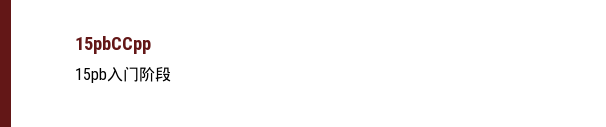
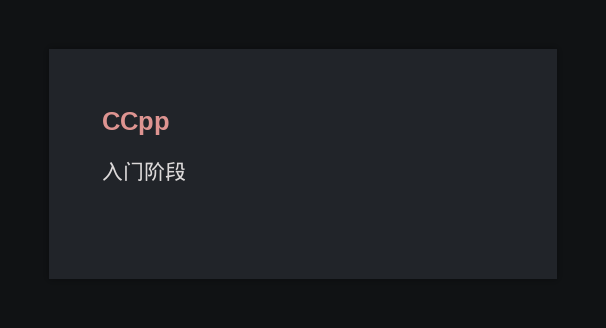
- 15pbCCpp
- 15pb入门阶段
+ CCpp
+ 入门阶段

